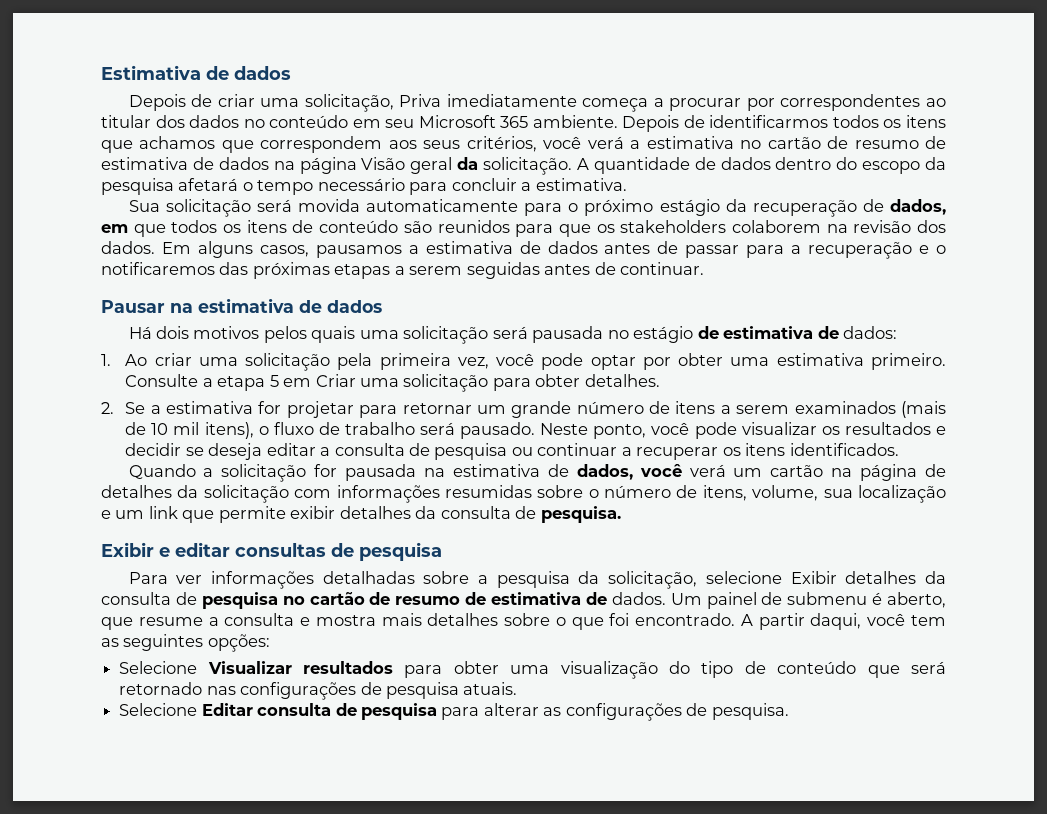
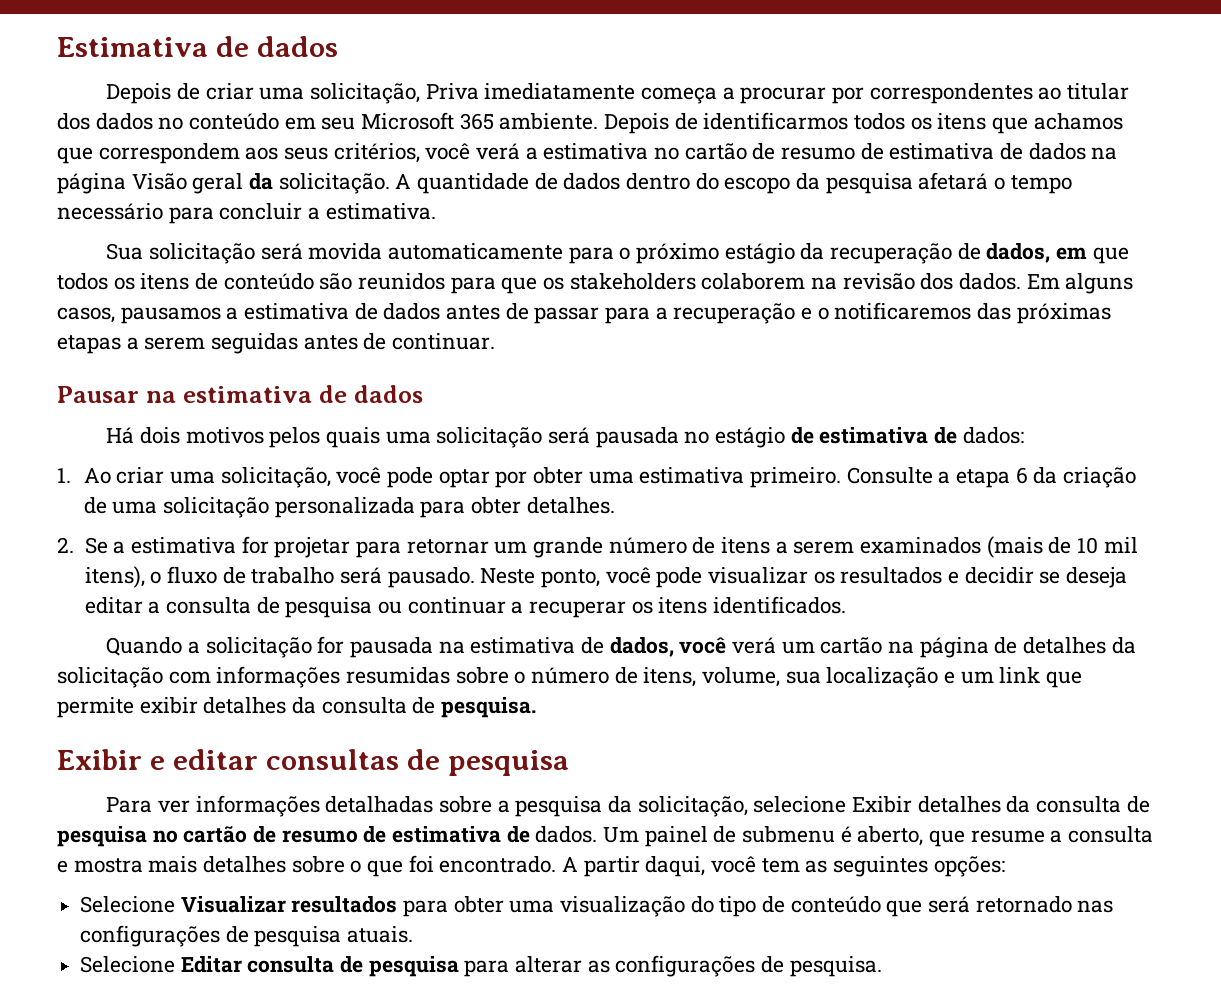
- 1. Ao criar uma solicitação pela primeira vez, você pode optar por obter uma estimativa primeiro.
+ 1. Ao criar uma solicitação, você pode optar por obter uma estimativa primeiro.
- Consulte a etapa 5 em Criar uma solicitação para obter detalhes.
+ Consulte a etapa 6 da criação de uma solicitação personalizada para obter detalhes.

